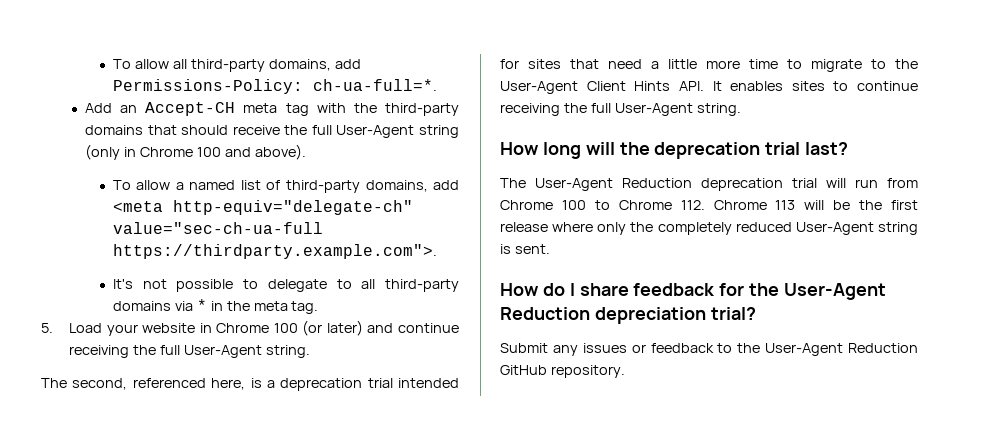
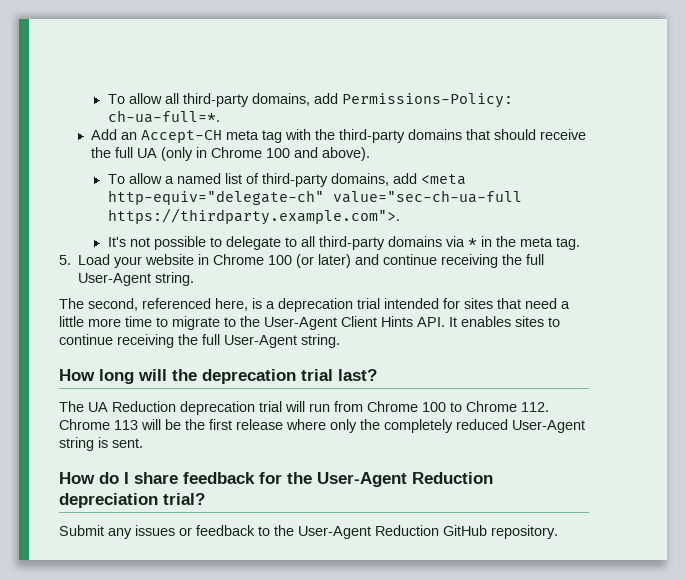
- Add an Accept-CH meta tag with the third-party domains that should receive the full User-Agent string (only in Chrome 100 and above).
+ Add an Accept-CH meta tag with the third-party domains that should receive the full UA (only in Chrome 100 and above).
- The User-Agent Reduction deprecation trial will run from Chrome 100 to Chrome 112. Chrome 113 will be the first release where only the completely reduced User-Agent string is sent.
+ The UA Reduction deprecation trial will run from Chrome 100 to Chrome 112. Chrome 113 will be the first release where only the completely reduced User-Agent string is sent.

